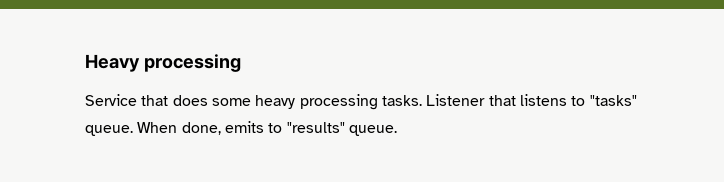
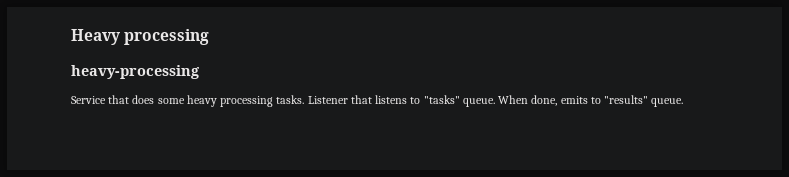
+ heavy-processing

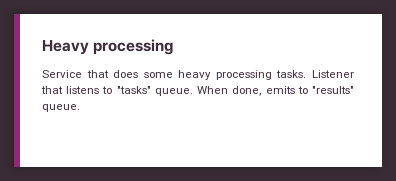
- heavy-processing

